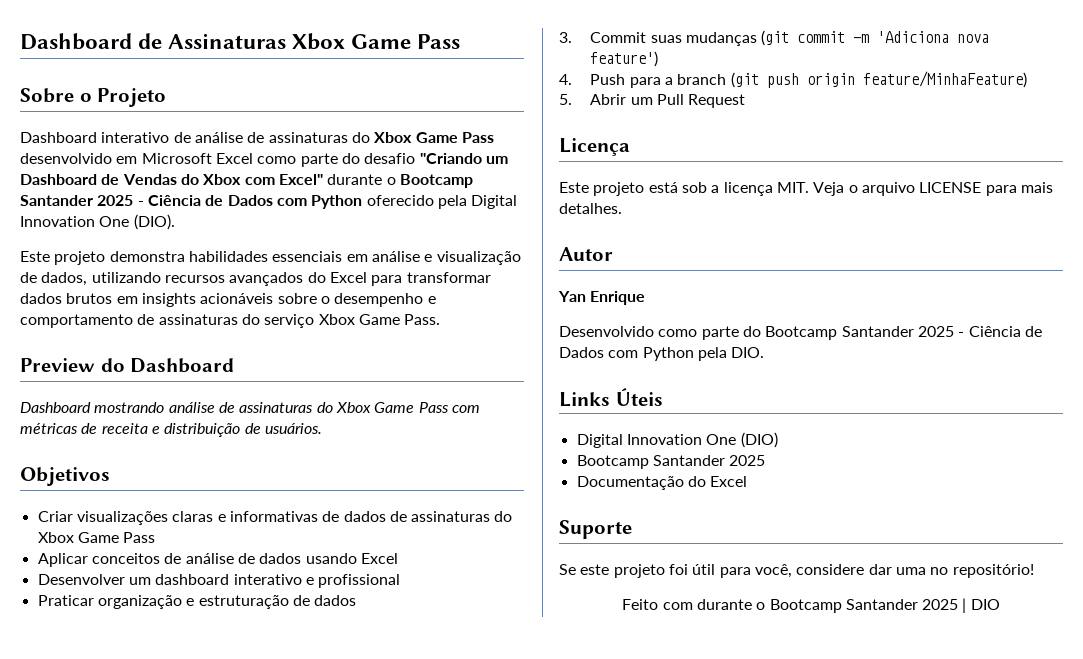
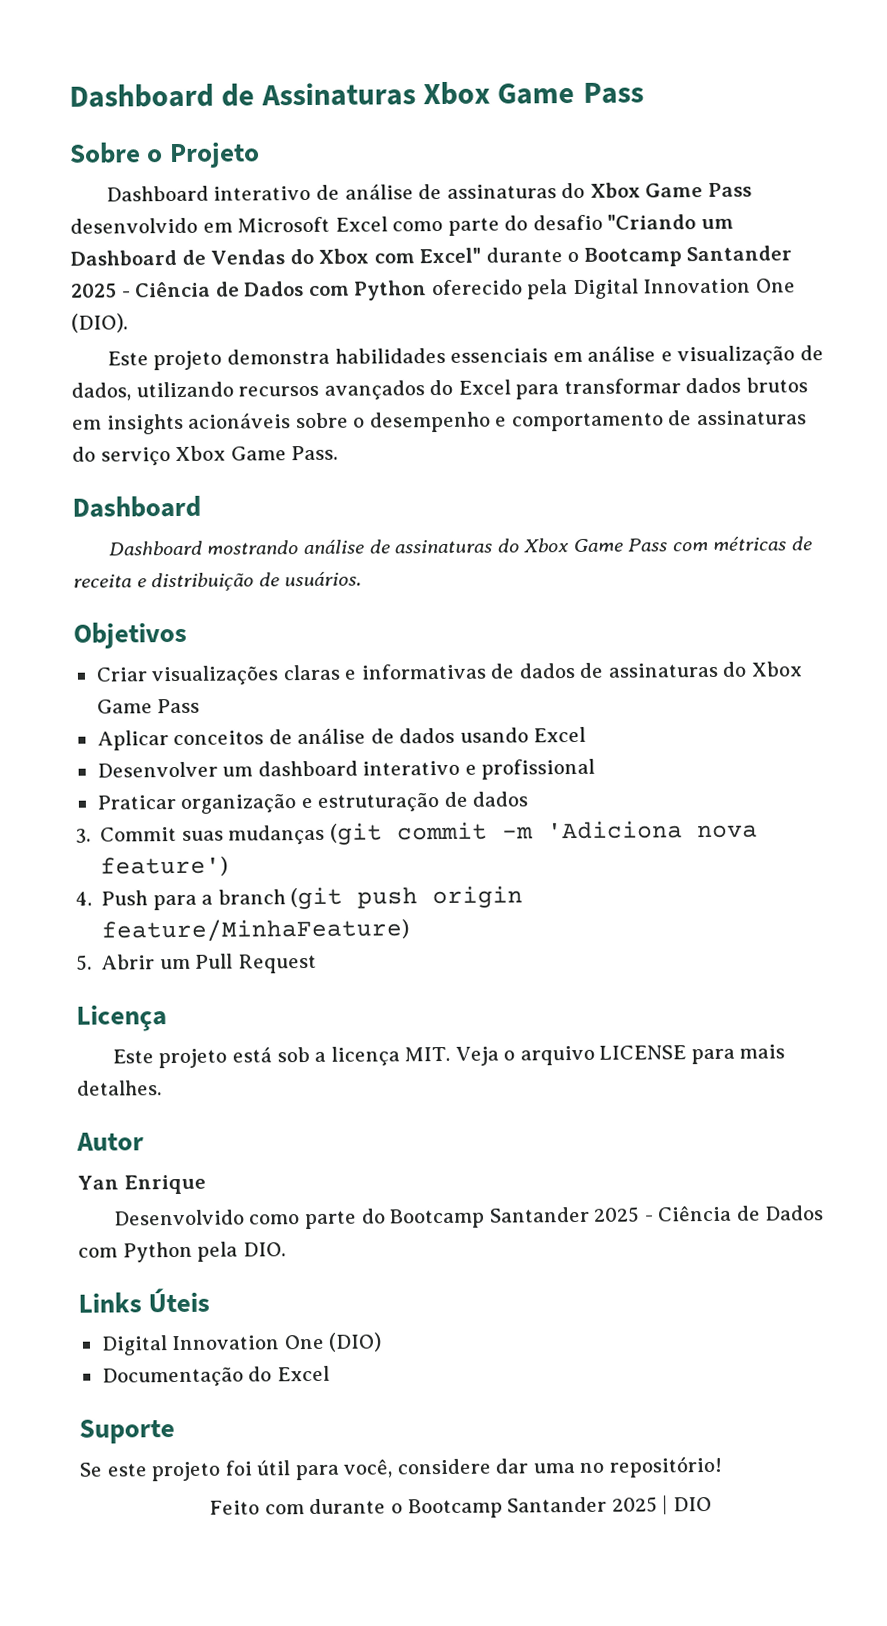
  Este projeto demonstra habilidades essenciais em análise e visualização de dados, utilizando recursos avançados do Excel para transformar dados brutos em insights acionáveis sobre o desempenho e comportamento de assinaturas do serviço Xbox Game Pass.
- Preview do Dashboard
+ Dashboard
  Digital Innovation One (DIO)
- Bootcamp Santander 2025

